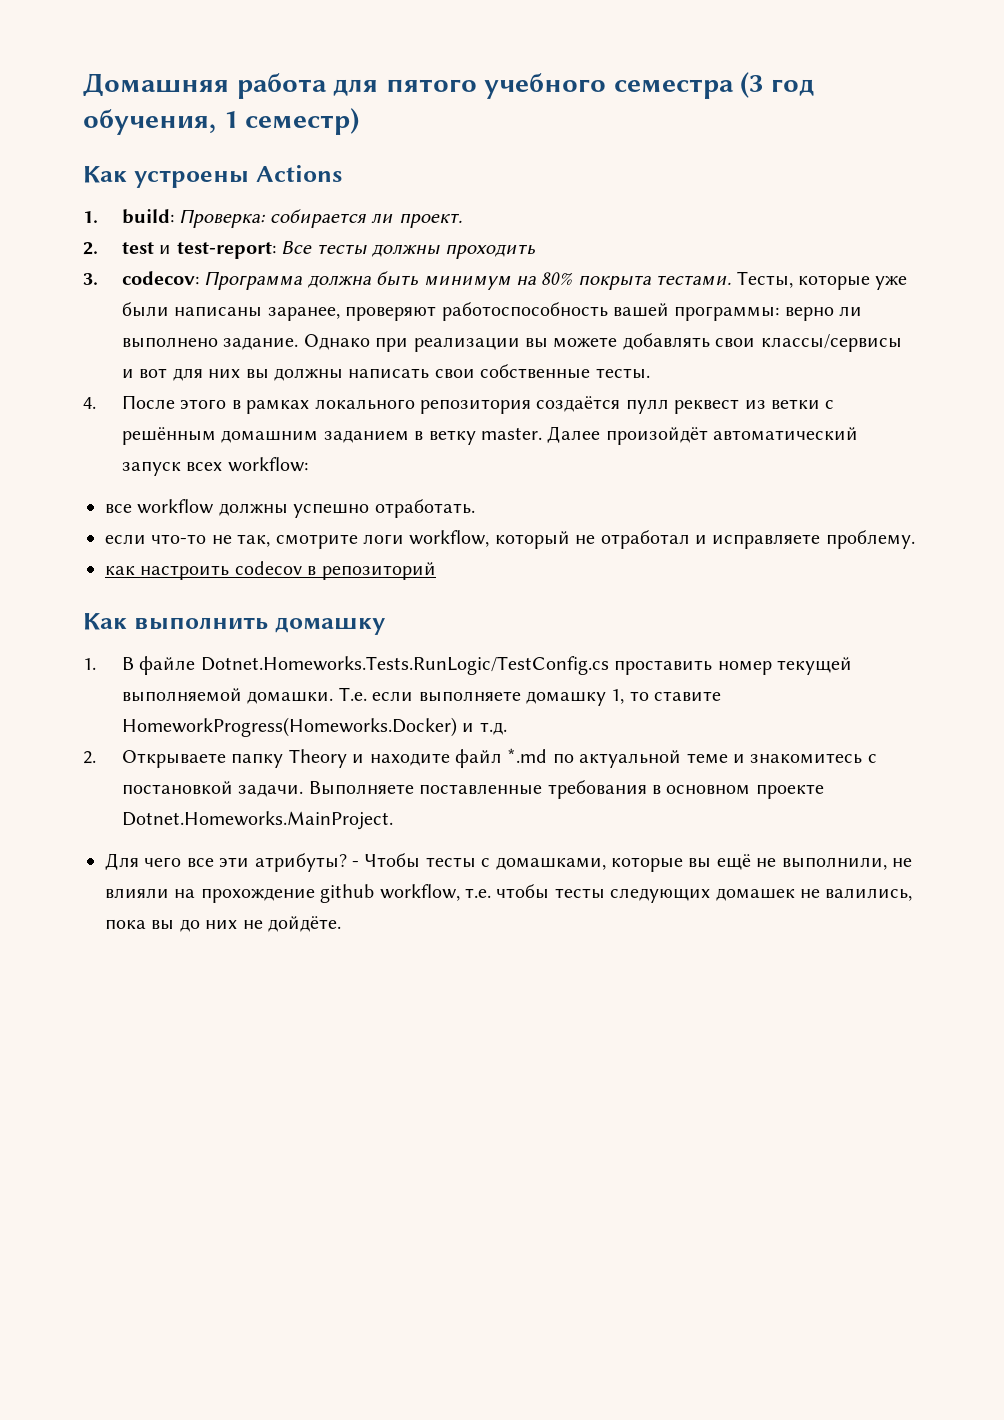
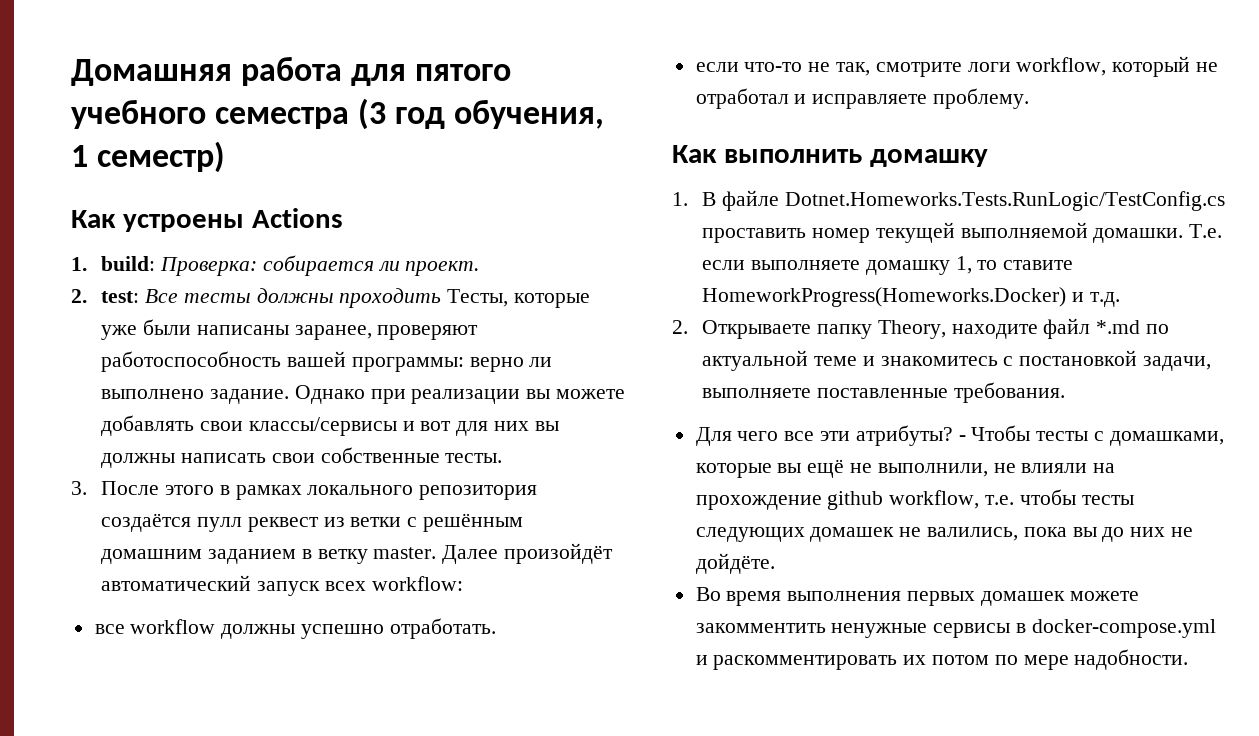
- 2. test и test-report: Все тесты должны проходить
- 3. codecov: Программа должна быть минимум на 80% покрыта тестами. Тесты, которые уже были написаны заранее, проверяют работоспособность вашей программы: верно ли выполнено задание.
+ 2. test: Все тесты должны проходить Тесты, которые уже были написаны заранее, проверяют работоспособность вашей программы: верно ли выполнено задание.
- 4. После этого в рамках локального репозитория создаётся пулл реквест из ветки с решённым домашним заданием в ветку master.
+ 3. После этого в рамках локального репозитория создаётся пулл реквест из ветки с решённым домашним заданием в ветку master.
- как настроить codecov в репозиторий
- 2. Открываете папку Theory и находите файл *.md по актуальной теме и знакомитесь с постановкой задачи. Выполняете поставленные требования в основном проекте Dotnet.Homeworks.MainProject.
+ 2. Открываете папку Theory, находите файл *.md по актуальной теме и знакомитесь с постановкой задачи, выполняете поставленные требования.
+ Во время выполнения первых домашек можете закомментить ненужные сервисы в docker-compose.yml и раскомментировать их потом по мере надобности.

